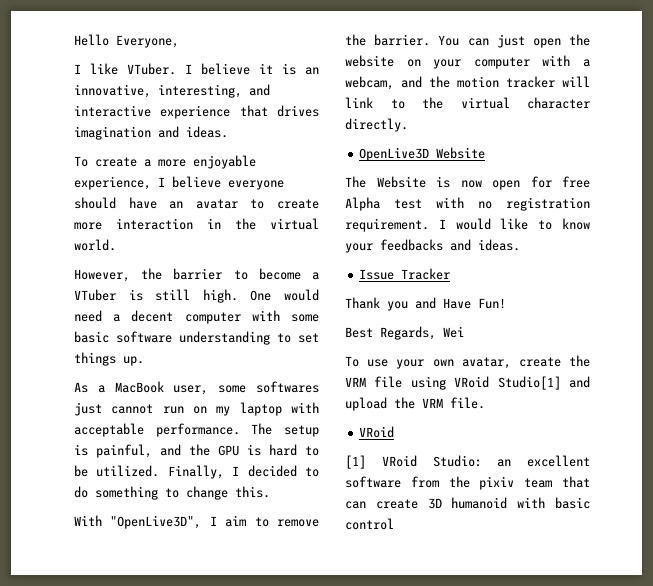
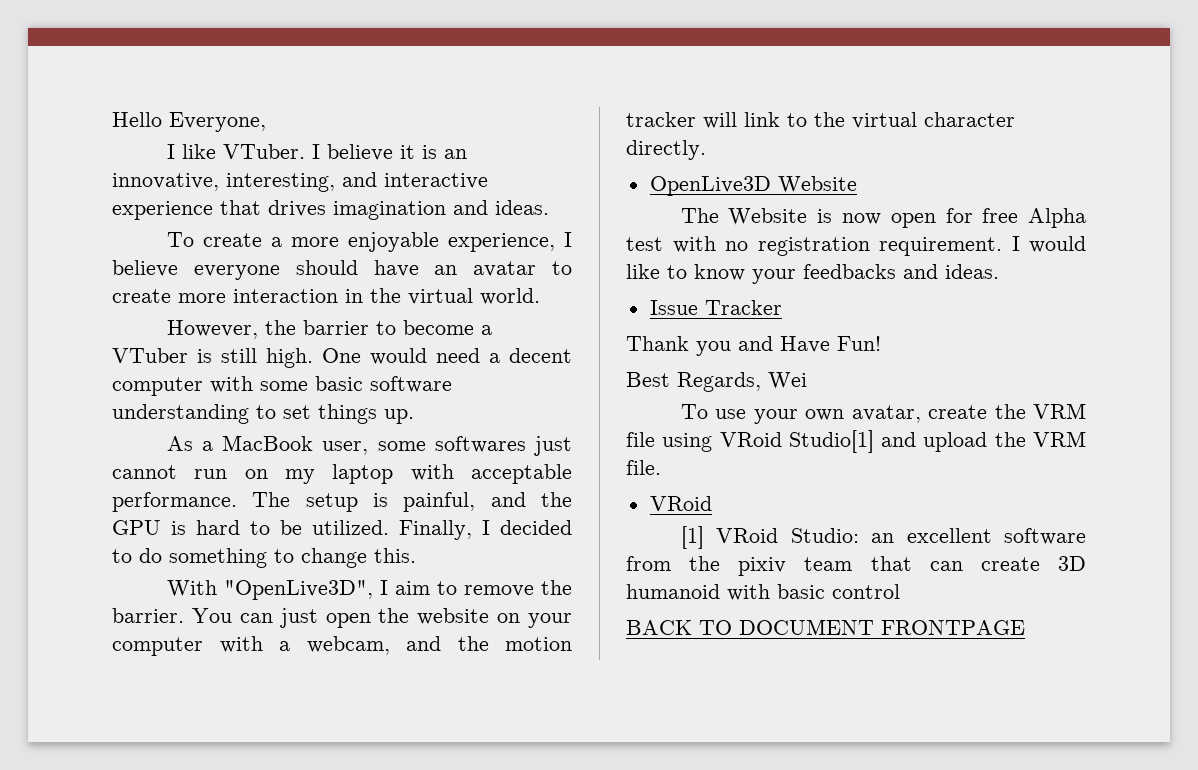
+ BACK TO DOCUMENT FRONTPAGE

